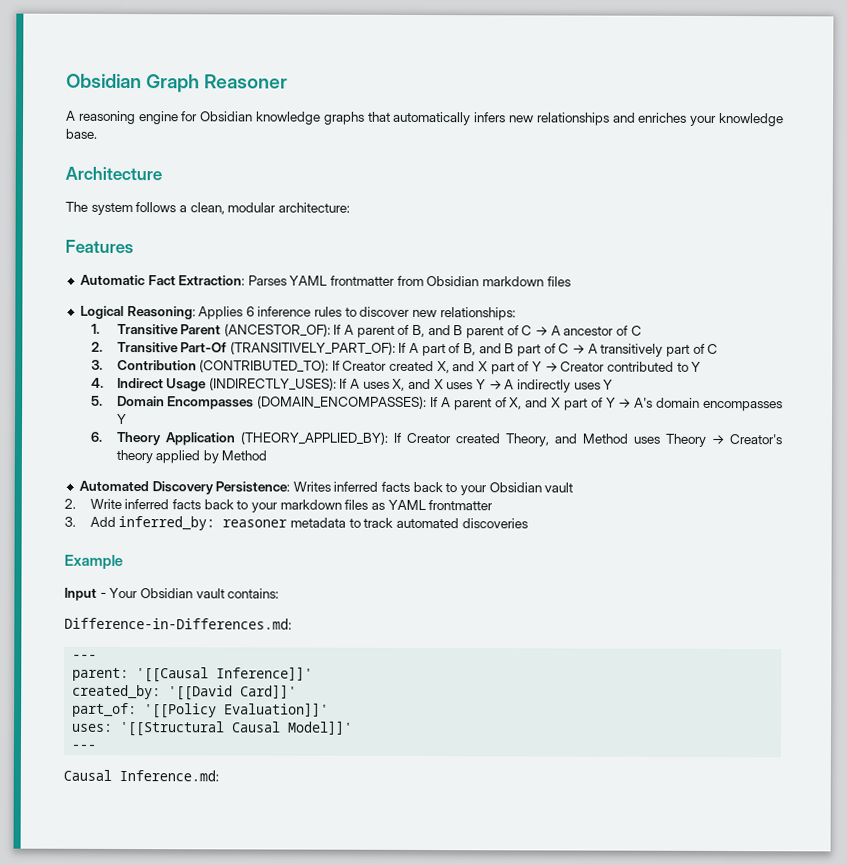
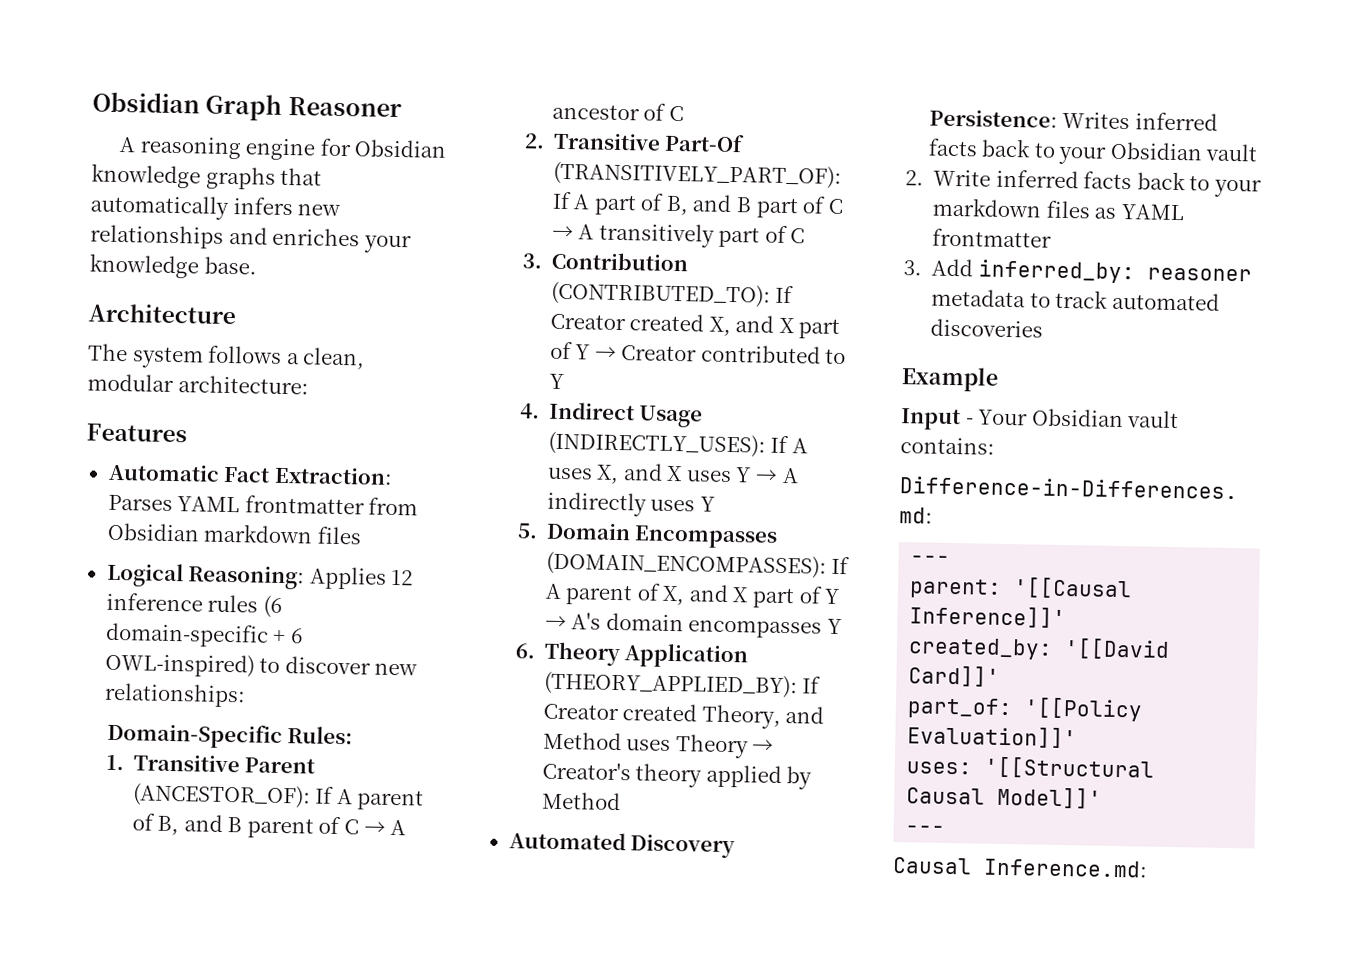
- Logical Reasoning: Applies 6 inference rules to discover new relationships:
+ Logical Reasoning: Applies 12 inference rules (6 domain-specific + 6 OWL-inspired) to discover new relationships:
+ Domain-Specific Rules:

